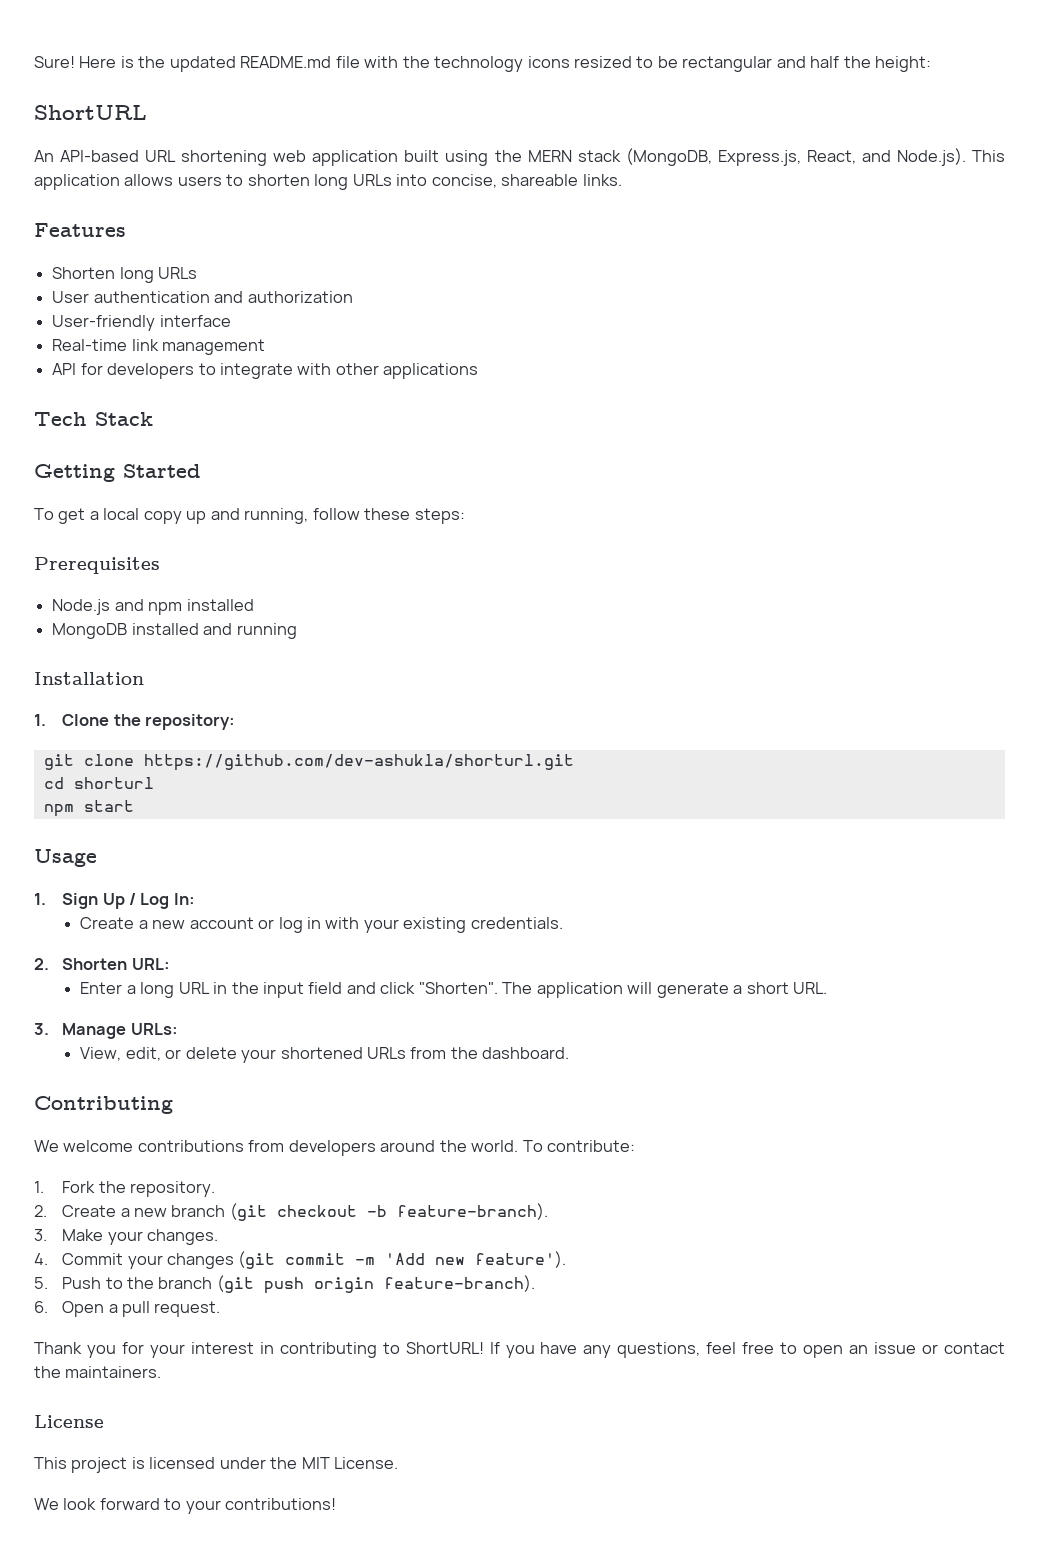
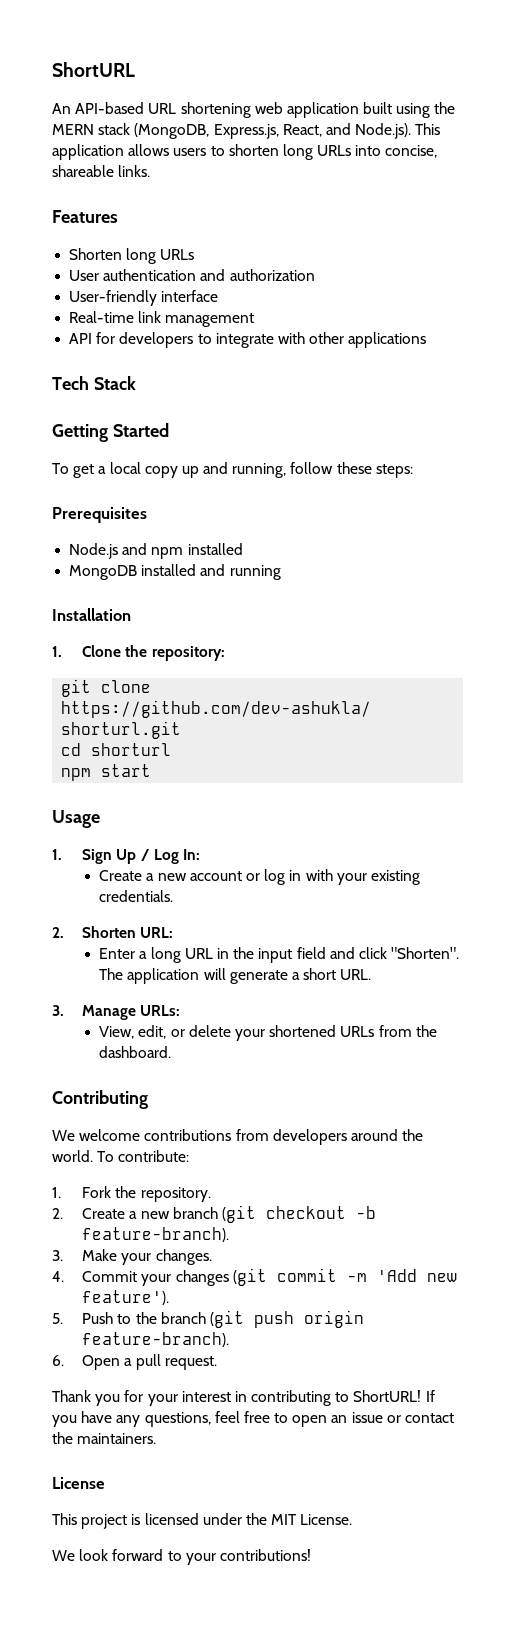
- Sure! Here is the updated README.md file with the technology icons resized to be rectangular and half the height:

